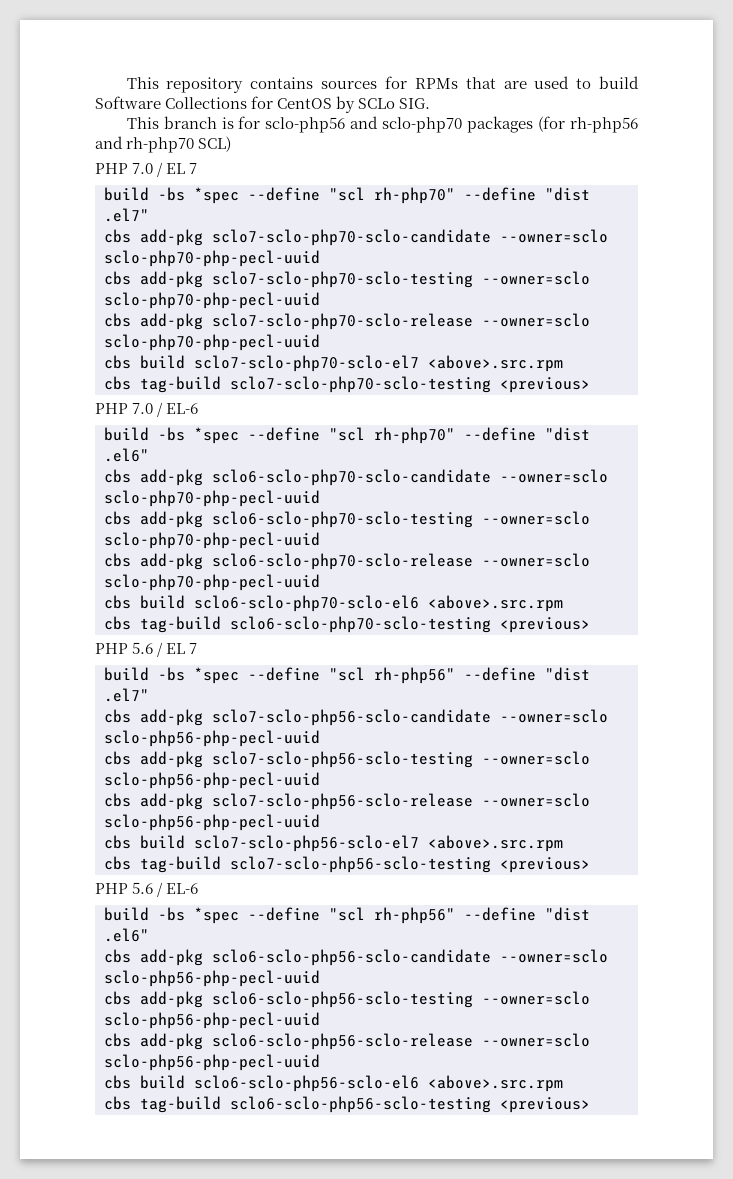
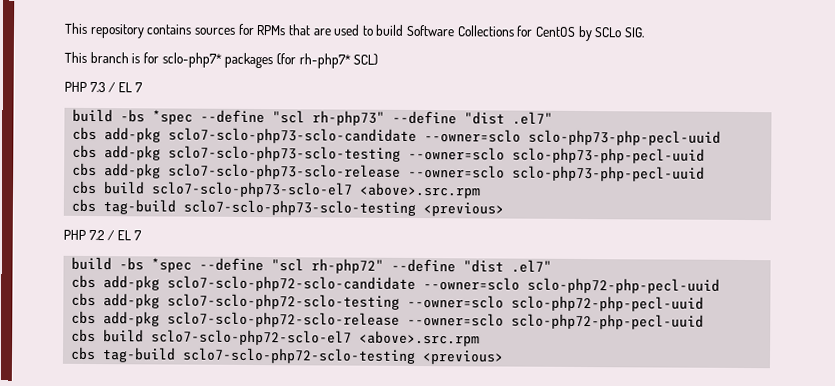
- This branch is for sclo-php56 and sclo-php70 packages (for rh-php56 and rh-php70 SCL)
+ This branch is for sclo-php7* packages (for rh-php7* SCL)
- PHP 7.0 / EL 7
- build -bs *spec --define "scl rh-php70" --define "dist .el7"
- cbs add-pkg sclo7-sclo-php70-sclo-candidate --owner=sclo sclo-php70-php-pecl-uuid
- cbs add-pkg sclo7-sclo-php70-sclo-testing --owner=sclo sclo-php70-php-pecl-uuid
- cbs add-pkg sclo7-sclo-php70-sclo-release --owner=sclo sclo-php70-php-pecl-uuid
- cbs build sclo7-sclo-php70-sclo-el7 <above>.src.rpm
- cbs tag-build sclo7-sclo-php70-sclo-testing <previous>
- PHP 7.0 / EL-6
- build -bs *spec --define "scl rh-php70" --define "dist .el6"
- cbs add-pkg sclo6-sclo-php70-sclo-candidate --owner=sclo sclo-php70-php-pecl-uuid
- cbs add-pkg sclo6-sclo-php70-sclo-testing --owner=sclo sclo-php70-php-pecl-uuid
- cbs add-pkg sclo6-sclo-php70-sclo-release --owner=sclo sclo-php70-php-pecl-uuid
- cbs build sclo6-sclo-php70-sclo-el6 <above>.src.rpm
- cbs tag-build sclo6-sclo-php70-sclo-testing <previous>
- PHP 5.6 / EL 7
- build -bs *spec --define "scl rh-php56" --define "dist .el7"
- cbs add-pkg sclo7-sclo-php56-sclo-candidate --owner=sclo sclo-php56-php-pecl-uuid
- cbs add-pkg sclo7-sclo-php56-sclo-testing --owner=sclo sclo-php56-php-pecl-uuid
- cbs add-pkg sclo7-sclo-php56-sclo-release --owner=sclo sclo-php56-php-pecl-uuid
- cbs build sclo7-sclo-php56-sclo-el7 <above>.src.rpm
- cbs tag-build sclo7-sclo-php56-sclo-testing <previous>
- PHP 5.6 / EL-6
- build -bs *spec --define "scl rh-php56" --define "dist .el6"
- cbs add-pkg sclo6-sclo-php56-sclo-candidate --owner=sclo sclo-php56-php-pecl-uuid
- cbs add-pkg sclo6-sclo-php56-sclo-testing --owner=sclo sclo-php56-php-pecl-uuid
- cbs add-pkg sclo6-sclo-php56-sclo-release --owner=sclo sclo-php56-php-pecl-uuid
- cbs build sclo6-sclo-php56-sclo-el6 <above>.src.rpm
- cbs tag-build sclo6-sclo-php56-sclo-testing <previous>
+ PHP 7.3 / EL 7
+ build -bs *spec --define "scl rh-php73" --define "dist .el7"
+ cbs add-pkg sclo7-sclo-php73-sclo-candidate --owner=sclo sclo-php73-php-pecl-uuid
+ cbs add-pkg sclo7-sclo-php73-sclo-testing --owner=sclo sclo-php73-php-pecl-uuid
+ cbs add-pkg sclo7-sclo-php73-sclo-release --owner=sclo sclo-php73-php-pecl-uuid
+ cbs build sclo7-sclo-php73-sclo-el7 <above>.src.rpm
+ cbs tag-build sclo7-sclo-php73-sclo-testing <previous>
+ PHP 7.2 / EL 7
+ build -bs *spec --define "scl rh-php72" --define "dist .el7"
+ cbs add-pkg sclo7-sclo-php72-sclo-candidate --owner=sclo sclo-php72-php-pecl-uuid
+ cbs add-pkg sclo7-sclo-php72-sclo-testing --owner=sclo sclo-php72-php-pecl-uuid
+ cbs add-pkg sclo7-sclo-php72-sclo-release --owner=sclo sclo-php72-php-pecl-uuid
+ cbs build sclo7-sclo-php72-sclo-el7 <above>.src.rpm
+ cbs tag-build sclo7-sclo-php72-sclo-testing <previous>

